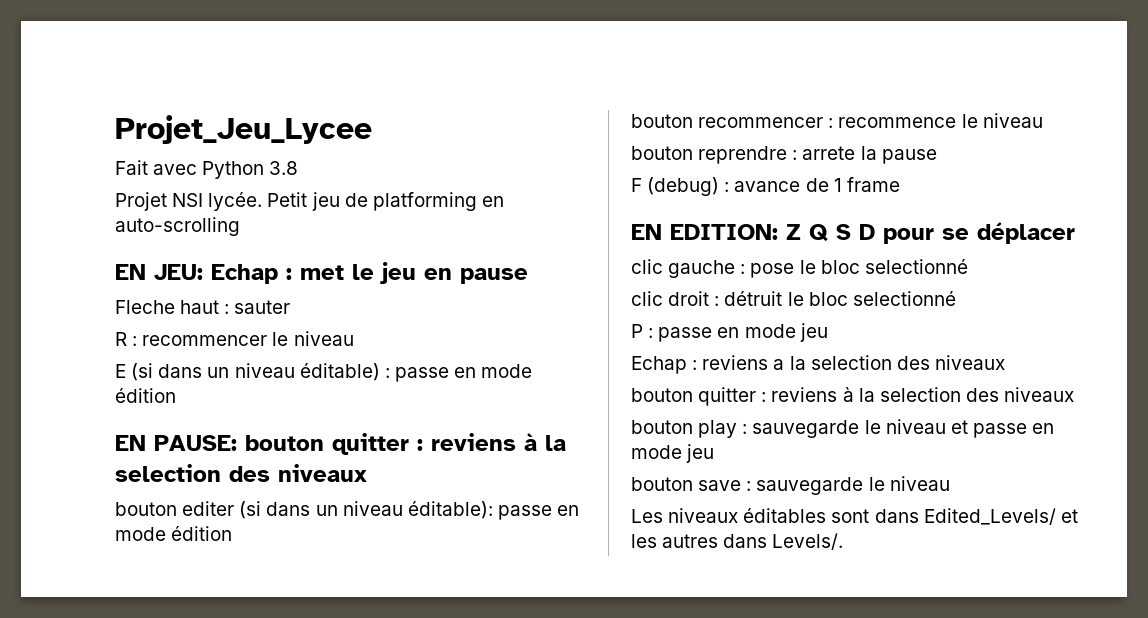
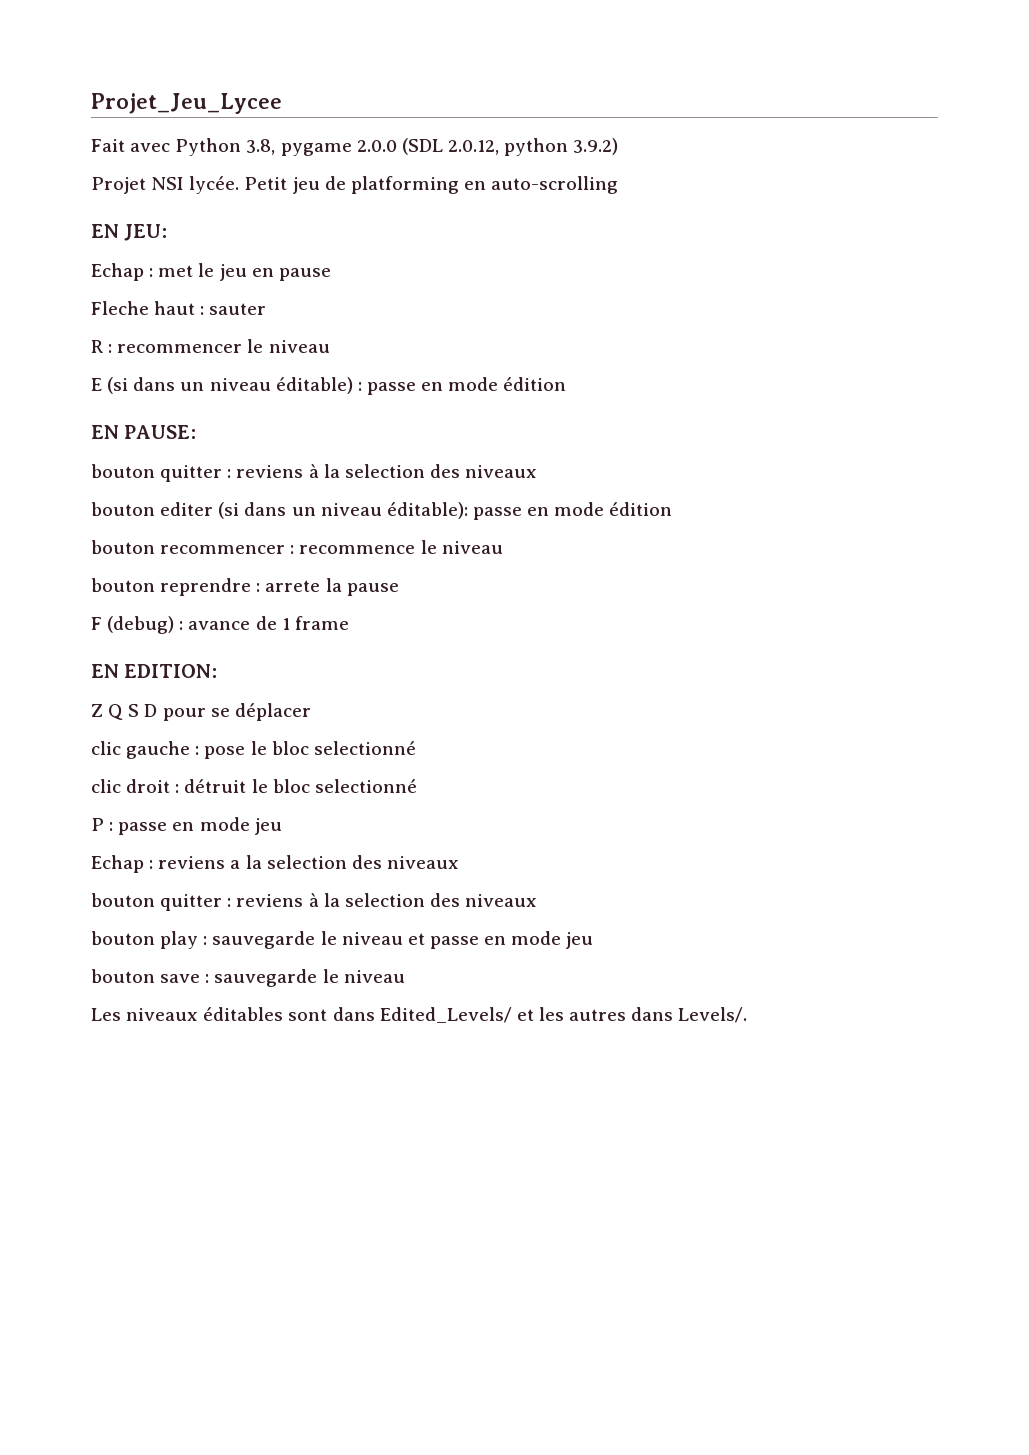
- Fait avec Python 3.8
+ Fait avec Python 3.8, pygame 2.0.0 (SDL 2.0.12, python 3.9.2)
- EN JEU: Echap : met le jeu en pause
+ EN JEU:
+ Echap : met le jeu en pause
- EN PAUSE: bouton quitter : reviens à la selection des niveaux
+ EN PAUSE:
+ bouton quitter : reviens à la selection des niveaux
- EN EDITION: Z Q S D pour se déplacer
+ EN EDITION:
+ Z Q S D pour se déplacer

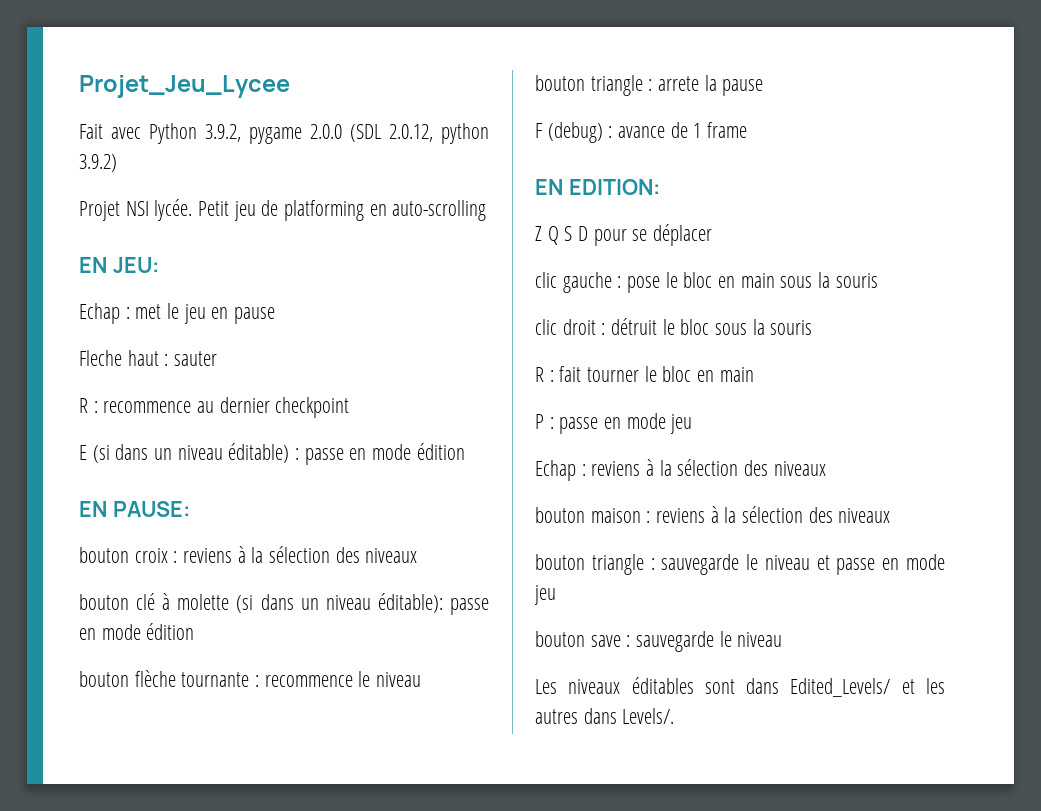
- Fait avec Python 3.8, pygame 2.0.0 (SDL 2.0.12, python 3.9.2)
+ Fait avec Python 3.9.2, pygame 2.0.0 (SDL 2.0.12, python 3.9.2)
- R : recommencer le niveau
+ R : recommence au dernier checkpoint
  EN PAUSE:
- bouton quitter : reviens à la selection des niveaux
- bouton editer (si dans un niveau éditable): passe en mode édition
+ bouton croix : reviens à la sélection des niveaux
+ bouton clé à molette (si dans un niveau éditable): passe en mode édition
- bouton recommencer : recommence le niveau
+ bouton flèche tournante : recommence le niveau
- bouton reprendre : arrete la pause
+ bouton triangle : arrete la pause
- clic gauche : pose le bloc selectionné
+ clic gauche : pose le bloc en main sous la souris
- clic droit : détruit le bloc selectionné
+ clic droit : détruit le bloc sous la souris
+ R : fait tourner le bloc en main
- Echap : reviens a la selection des niveaux
- bouton quitter : reviens à la selection des niveaux
- bouton play : sauvegarde le niveau et passe en mode jeu
+ Echap : reviens à la sélection des niveaux
+ bouton maison : reviens à la sélection des niveaux
+ bouton triangle : sauvegarde le niveau et passe en mode jeu

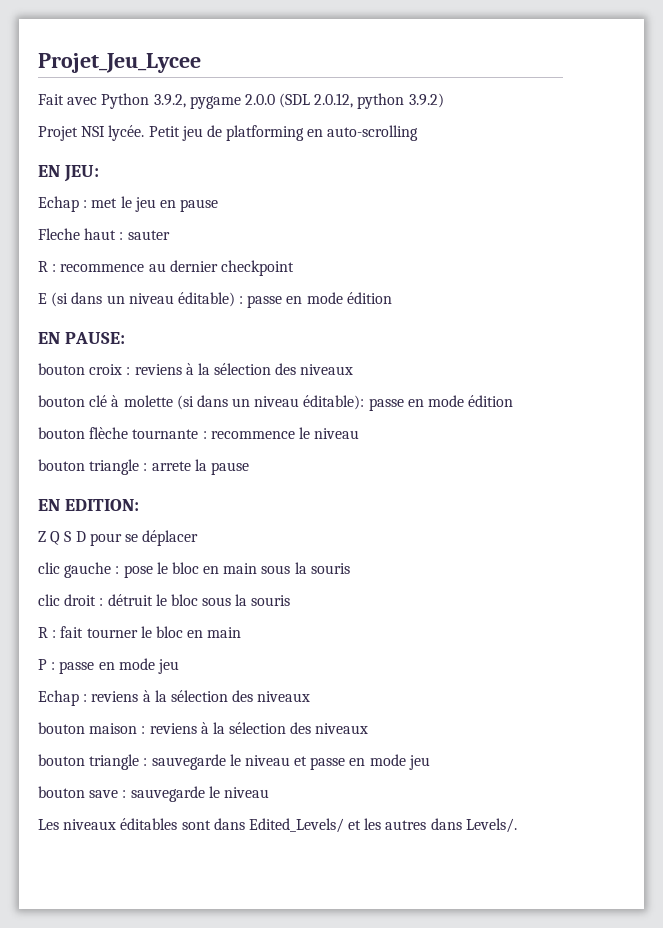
- F (debug) : avance de 1 frame

